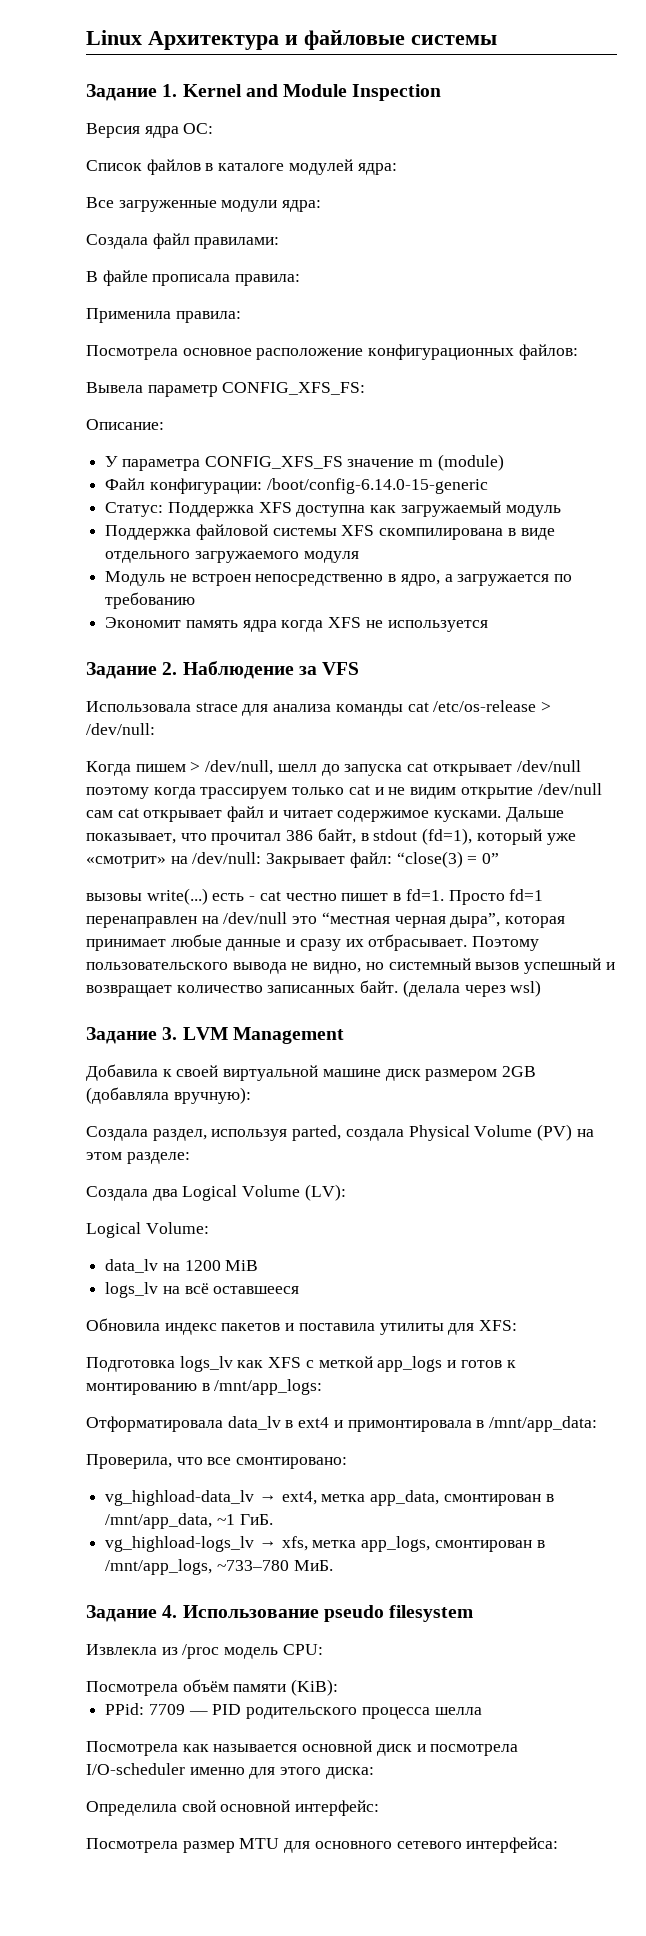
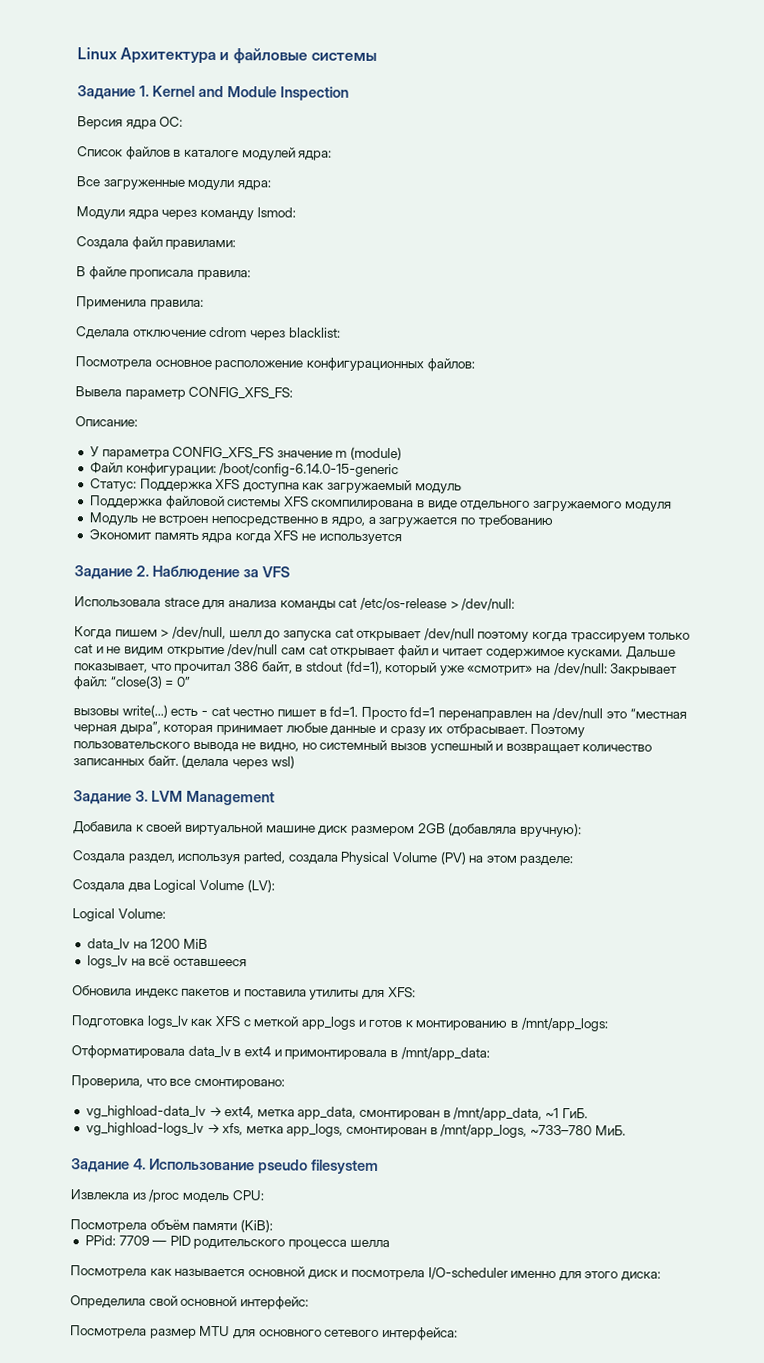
+ Модули ядра через команду lsmod:
+ Сделала отключение cdrom через blacklist:

